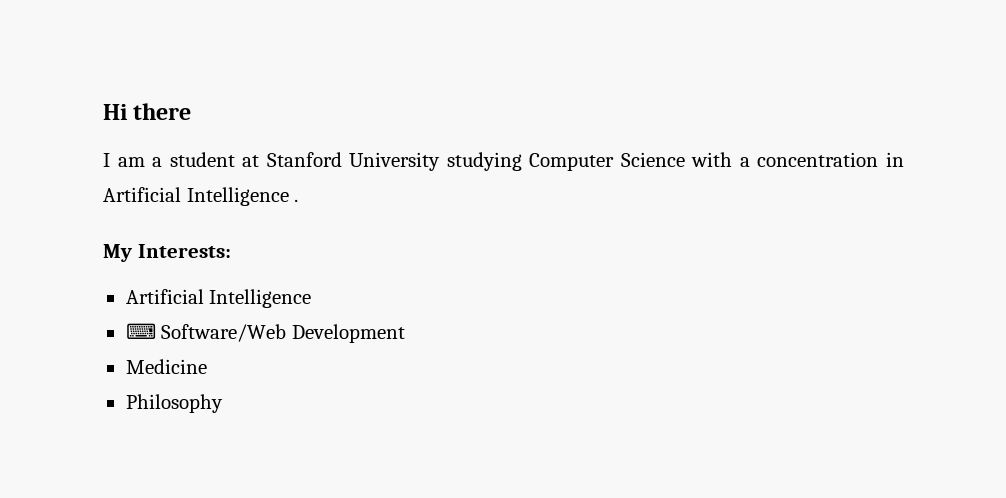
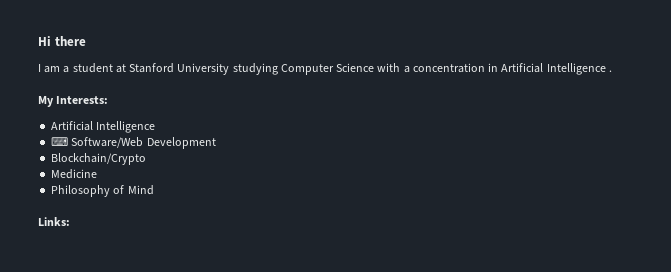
+ Blockchain/Crypto
- Philosophy
+ Philosophy of Mind
+ Links:

